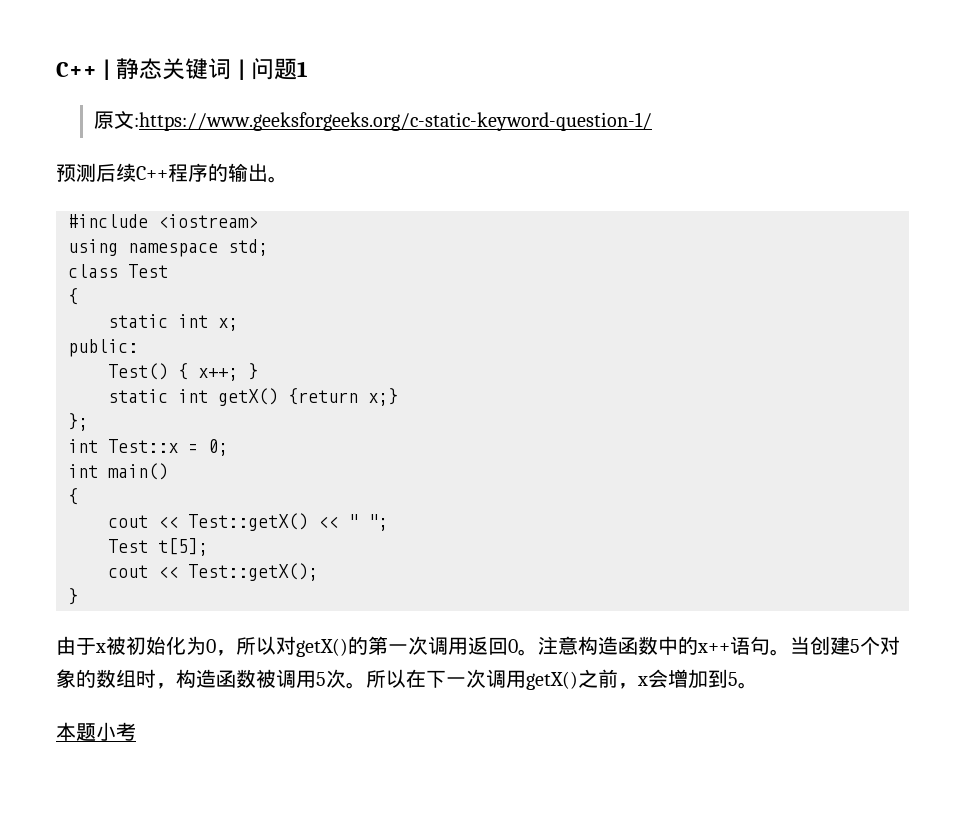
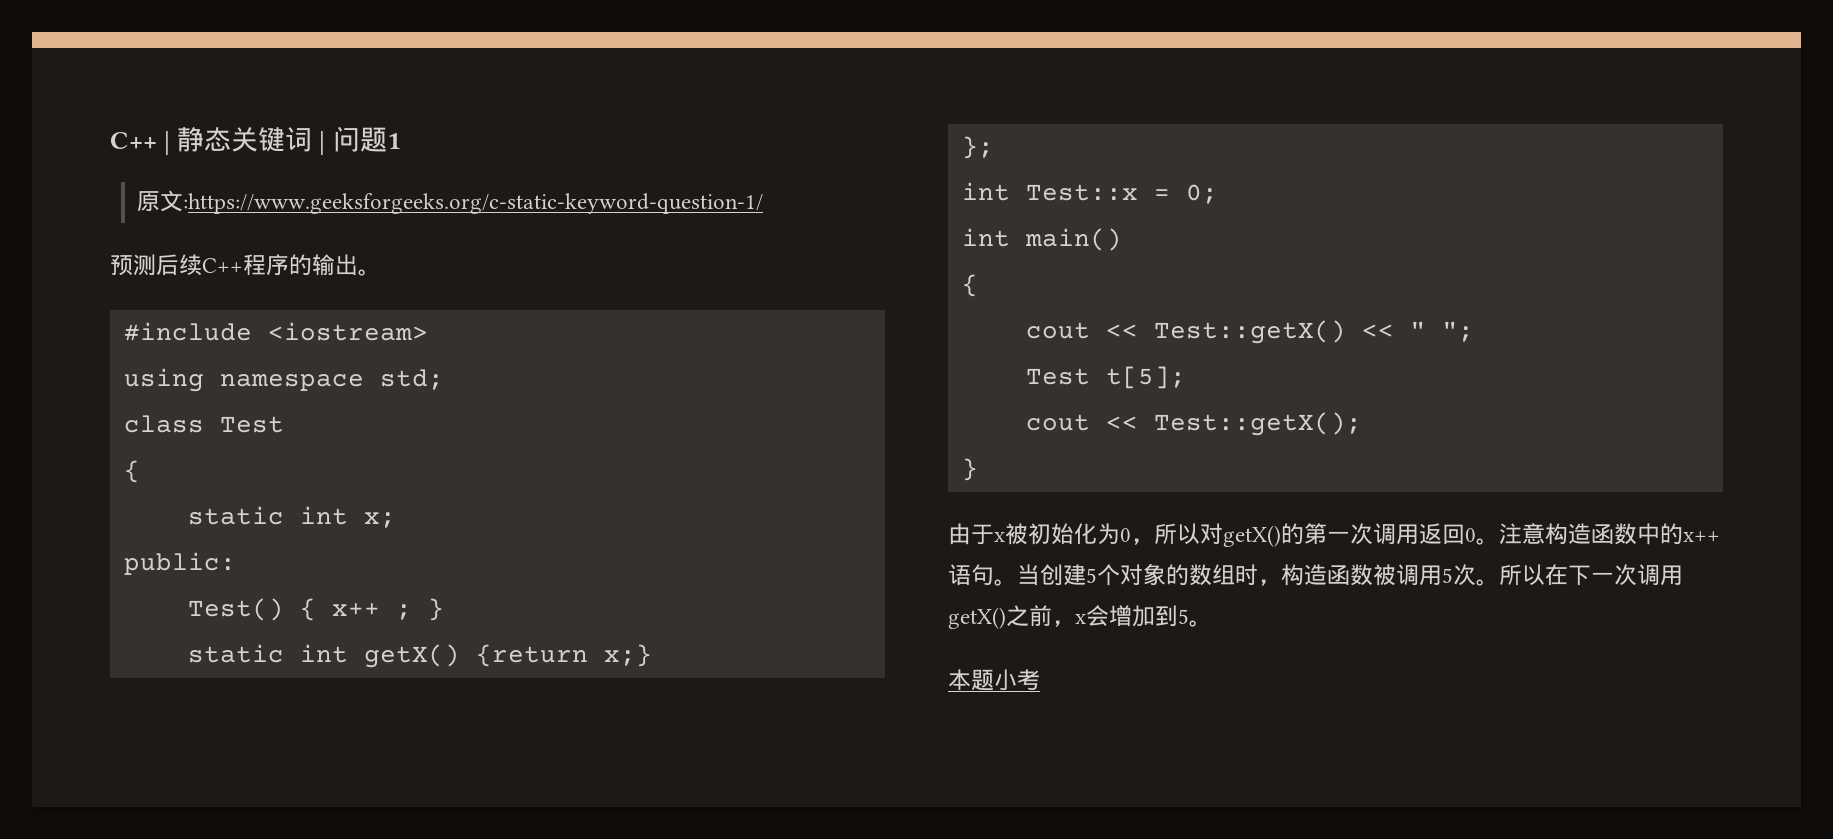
- Test() { x++; }
+ Test() { x++ ; }

